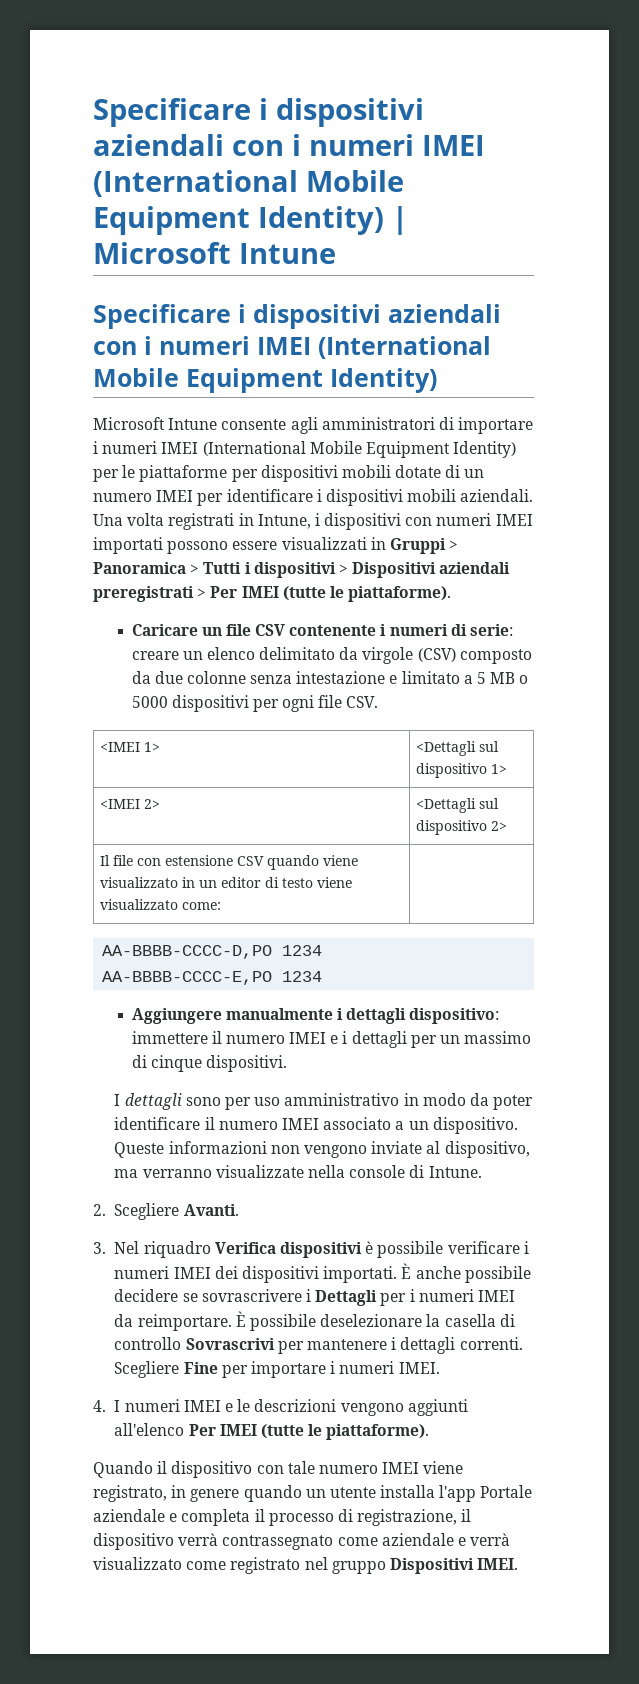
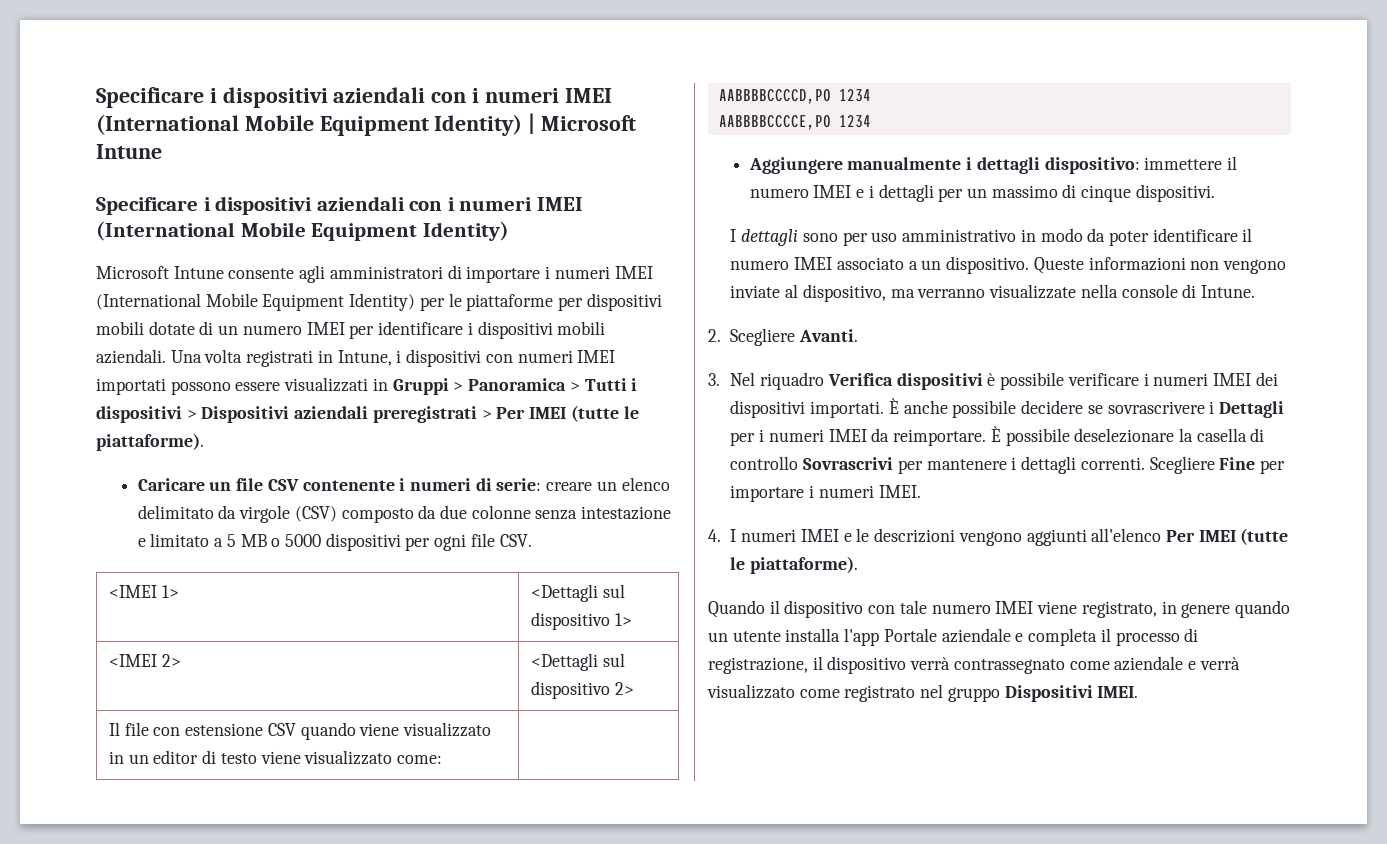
- AA-BBBB-CCCC-D,PO 1234
- AA-BBBB-CCCC-E,PO 1234
+ AABBBBCCCCD,PO 1234
+ AABBBBCCCCE,PO 1234

